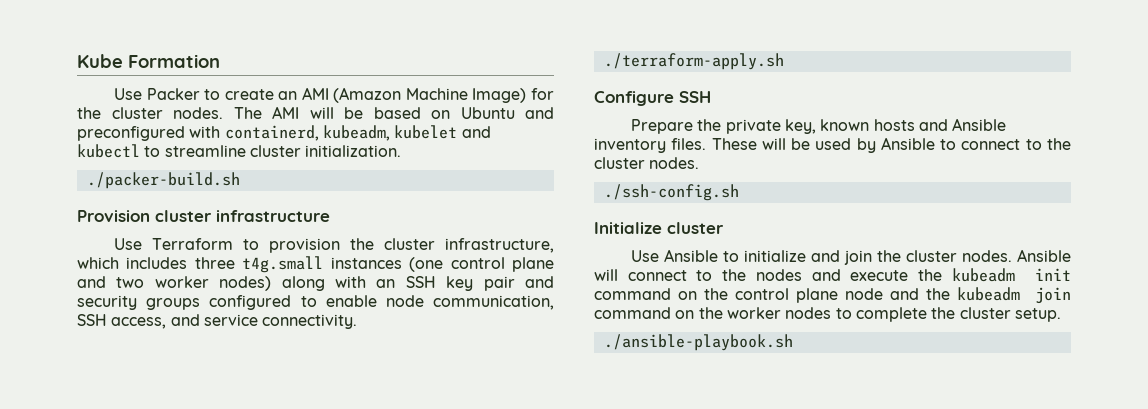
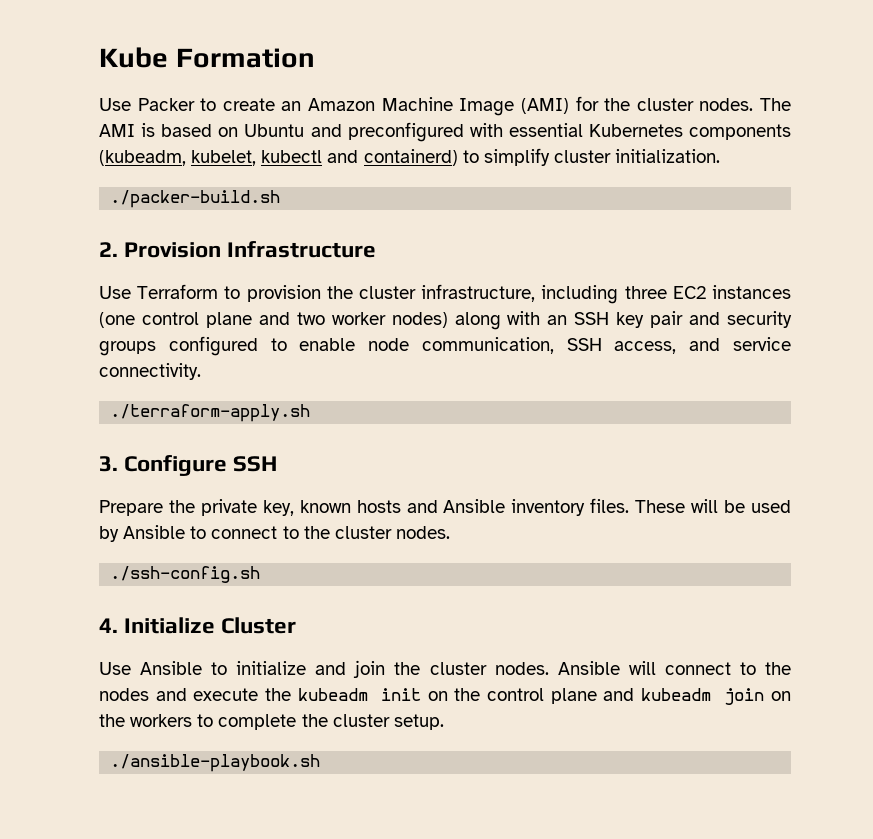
- Use Packer to create an AMI (Amazon Machine Image) for the cluster nodes.
+ Use Packer to create an Amazon Machine Image (AMI) for the cluster nodes.
- The AMI will be based on Ubuntu and preconfigured with containerd, kubeadm, kubelet and kubectl to streamline cluster initialization.
+ The AMI is based on Ubuntu and preconfigured with essential Kubernetes components (kubeadm, kubelet, kubectl and containerd) to simplify cluster initialization.
- Provision cluster infrastructure
+ 2. Provision Infrastructure
- Use Terraform to provision the cluster infrastructure, which includes three t4g.small instances (one control plane and two worker nodes) along with an SSH key pair and security groups configured to enable node communication, SSH access, and service connectivity.
+ Use Terraform to provision the cluster infrastructure, including three EC2 instances (one control plane and two worker nodes) along with an SSH key pair and security groups configured to enable node communication, SSH access, and service connectivity.
- Configure SSH
+ 3. Configure SSH
- Initialize cluster
+ 4. Initialize Cluster
- Ansible will connect to the nodes and execute the kubeadm init command on the control plane node and the kubeadm join command on the worker nodes to complete the cluster setup.
+ Ansible will connect to the nodes and execute the kubeadm init on the control plane and kubeadm join on the workers to complete the cluster setup.

